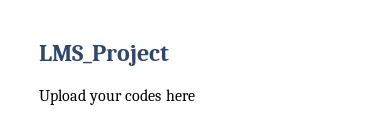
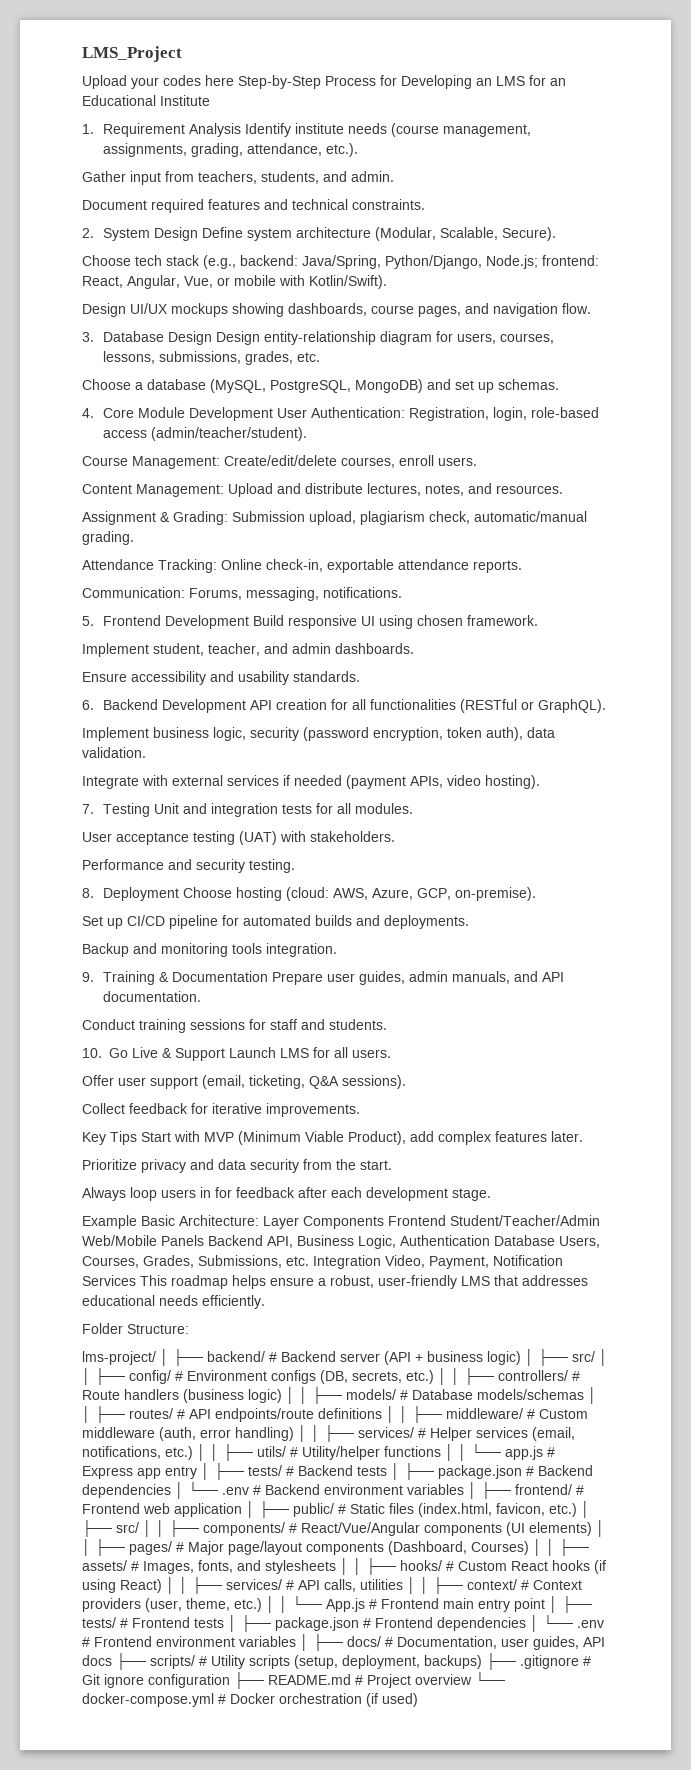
- Upload your codes here
+ Upload your codes here Step-by-Step Process for Developing an LMS for an Educational Institute
+ 1. Requirement Analysis Identify institute needs (course management, assignments, grading, attendance, etc.).
+ Gather input from teachers, students, and admin.
+ Document required features and technical constraints.
+ 2. System Design Define system architecture (Modular, Scalable, Secure).
+ Choose tech stack (e.g., backend: Java/Spring, Python/Django, Node.js; frontend: React, Angular, Vue, or mobile with Kotlin/Swift).
+ Design UI/UX mockups showing dashboards, course pages, and navigation flow.
+ 3. Database Design Design entity-relationship diagram for users, courses, lessons, submissions, grades, etc.
+ Choose a database (MySQL, PostgreSQL, MongoDB) and set up schemas.
+ 4. Core Module Development User Authentication: Registration, login, role-based access (admin/teacher/student).
+ Course Management: Create/edit/delete courses, enroll users.
+ Content Management: Upload and distribute lectures, notes, and resources.
+ Assignment & Grading: Submission upload, plagiarism check, automatic/manual grading.
+ Attendance Tracking: Online check-in, exportable attendance reports.
+ Communication: Forums, messaging, notifications.
+ 5. Frontend Development Build responsive UI using chosen framework.
+ Implement student, teacher, and admin dashboards.
+ Ensure accessibility and usability standards.
+ 6. Backend Development API creation for all functionalities (RESTful or GraphQL).
+ Implement business logic, security (password encryption, token auth), data validation.
+ Integrate with external services if needed (payment APIs, video hosting).
+ 7. Testing Unit and integration tests for all modules.
+ User acceptance testing (UAT) with stakeholders.
+ Performance and security testing.
+ 8. Deployment Choose hosting (cloud: AWS, Azure, GCP, on-premise).
+ Set up CI/CD pipeline for automated builds and deployments.
+ Backup and monitoring tools integration.
+ 9. Training & Documentation Prepare user guides, admin manuals, and API documentation.
+ Conduct training sessions for staff and students.
+ 10. Go Live & Support Launch LMS for all users.
+ Offer user support (email, ticketing, Q&A sessions).
+ Collect feedback for iterative improvements.
+ Key Tips Start with MVP (Minimum Viable Product), add complex features later.
+ Prioritize privacy and data security from the start.
+ Always loop users in for feedback after each development stage.
+ Example Basic Architecture: Layer Components Frontend Student/Teacher/Admin Web/Mobile Panels Backend API, Business Logic, Authentication Database Users, Courses, Grades, Submissions, etc. Integration Video, Payment, Notification Services This roadmap helps ensure a robust, user-friendly LMS that addresses educational needs efficiently.
+ Folder Structure:
+ lms-project/ │ ├── backend/ # Backend server (API + business logic) │ ├── src/ │ │ ├── config/ # Environment configs (DB, secrets, etc.) │ │ ├── controllers/ # Route handlers (business logic) │ │ ├── models/ # Database models/schemas │ │ ├── routes/ # API endpoints/route definitions │ │ ├── middleware/ # Custom middleware (auth, error handling) │ │ ├── services/ # Helper services (email, notifications, etc.) │ │ ├── utils/ # Utility/helper functions │ │ └── app.js # Express app entry │ ├── tests/ # Backend tests │ ├── package.json # Backend dependencies │ └── .env # Backend environment variables │ ├── frontend/ # Frontend web application │ ├── public/ # Static files (index.html, favicon, etc.) │ ├── src/ │ │ ├── components/ # React/Vue/Angular components (UI elements) │ │ ├── pages/ # Major page/layout components (Dashboard, Courses) │ │ ├── assets/ # Images, fonts, and stylesheets │ │ ├── hooks/ # Custom React hooks (if using React) │ │ ├── services/ # API calls, utilities │ │ ├── context/ # Context providers (user, theme, etc.) │ │ └── App.js # Frontend main entry point │ ├── tests/ # Frontend tests │ ├── package.json # Frontend dependencies │ └── .env # Frontend environment variables │ ├── docs/ # Documentation, user guides, API docs ├── scripts/ # Utility scripts (setup, deployment, backups) ├── .gitignore # Git ignore configuration ├── README.md # Project overview └── docker-compose.yml # Docker orchestration (if used)

